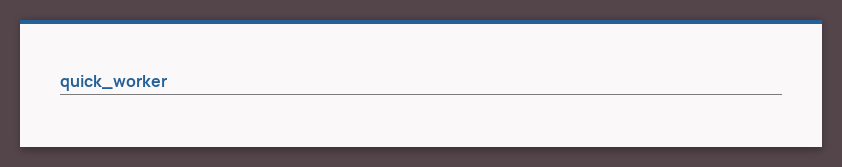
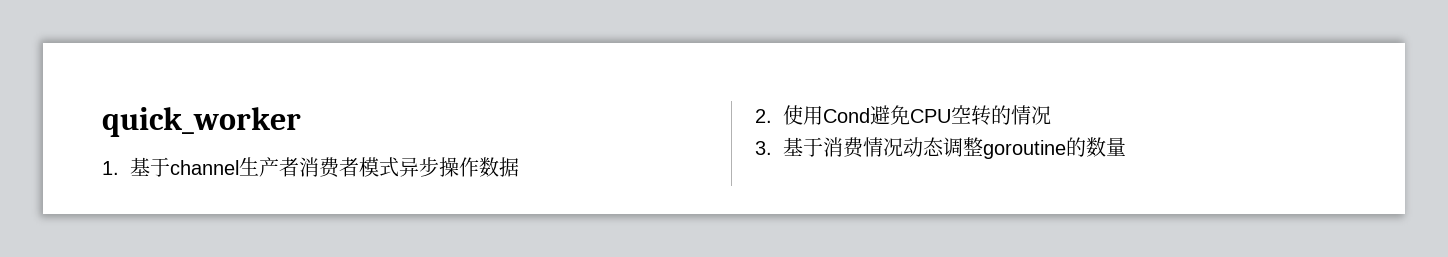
+ 1.基于channel生产者消费者模式异步操作数据
+ 2.使用Cond避免CPU空转的情况
+ 3.基于消费情况动态调整goroutine的数量

